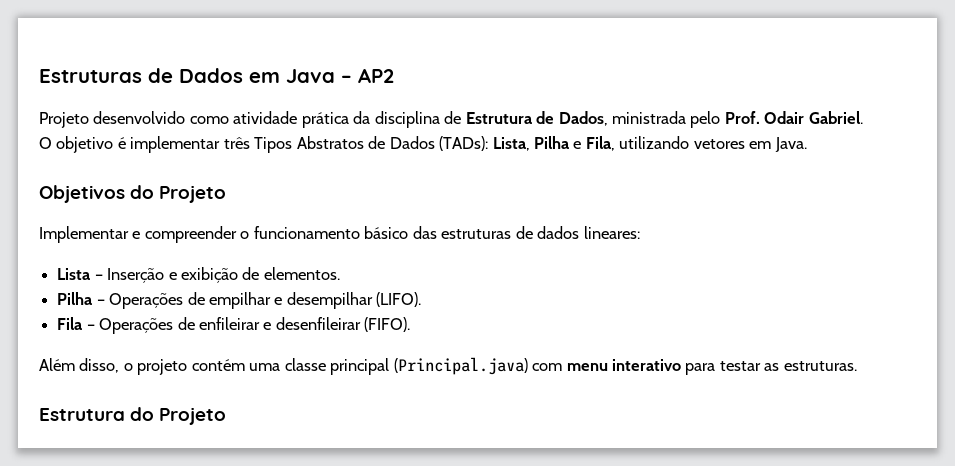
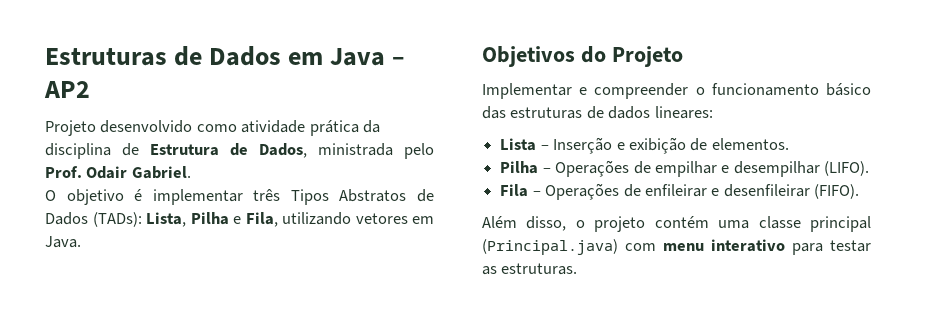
- Estrutura do Projeto

